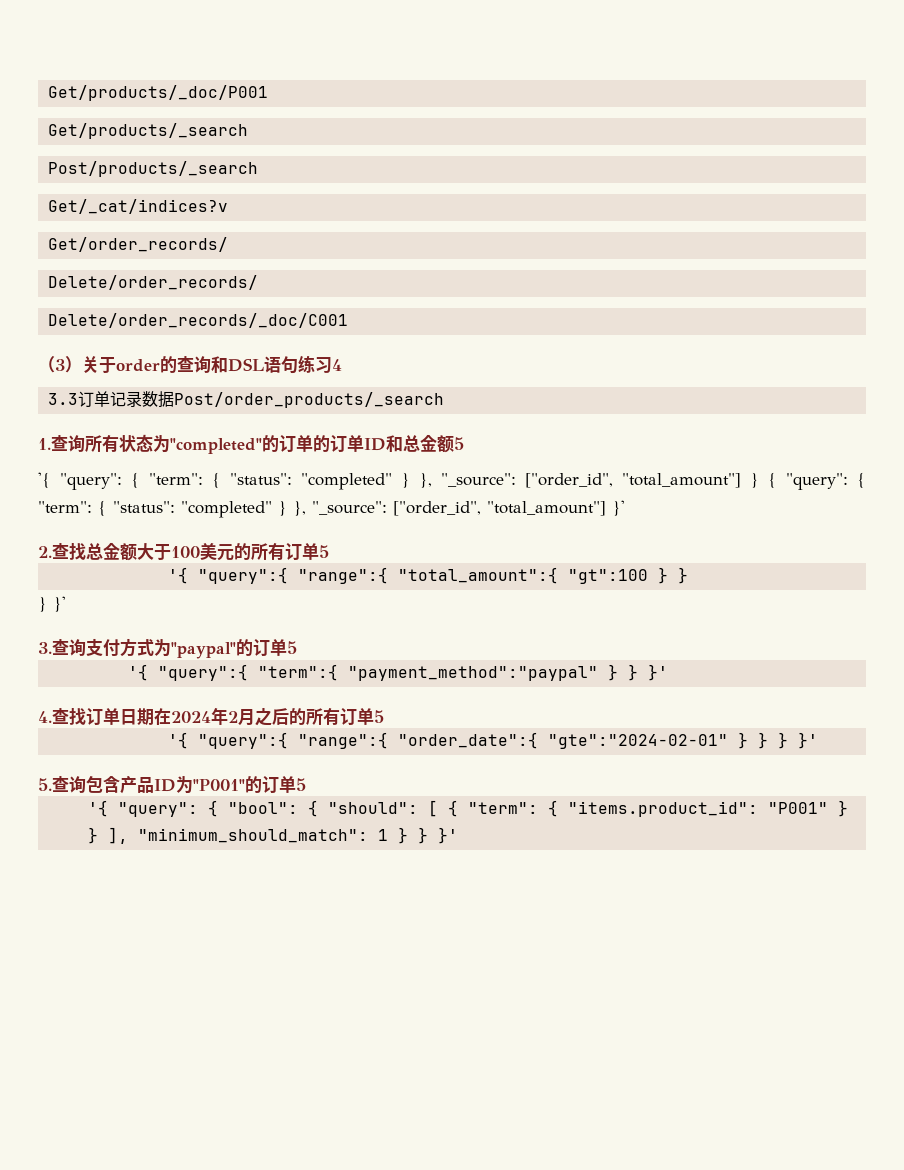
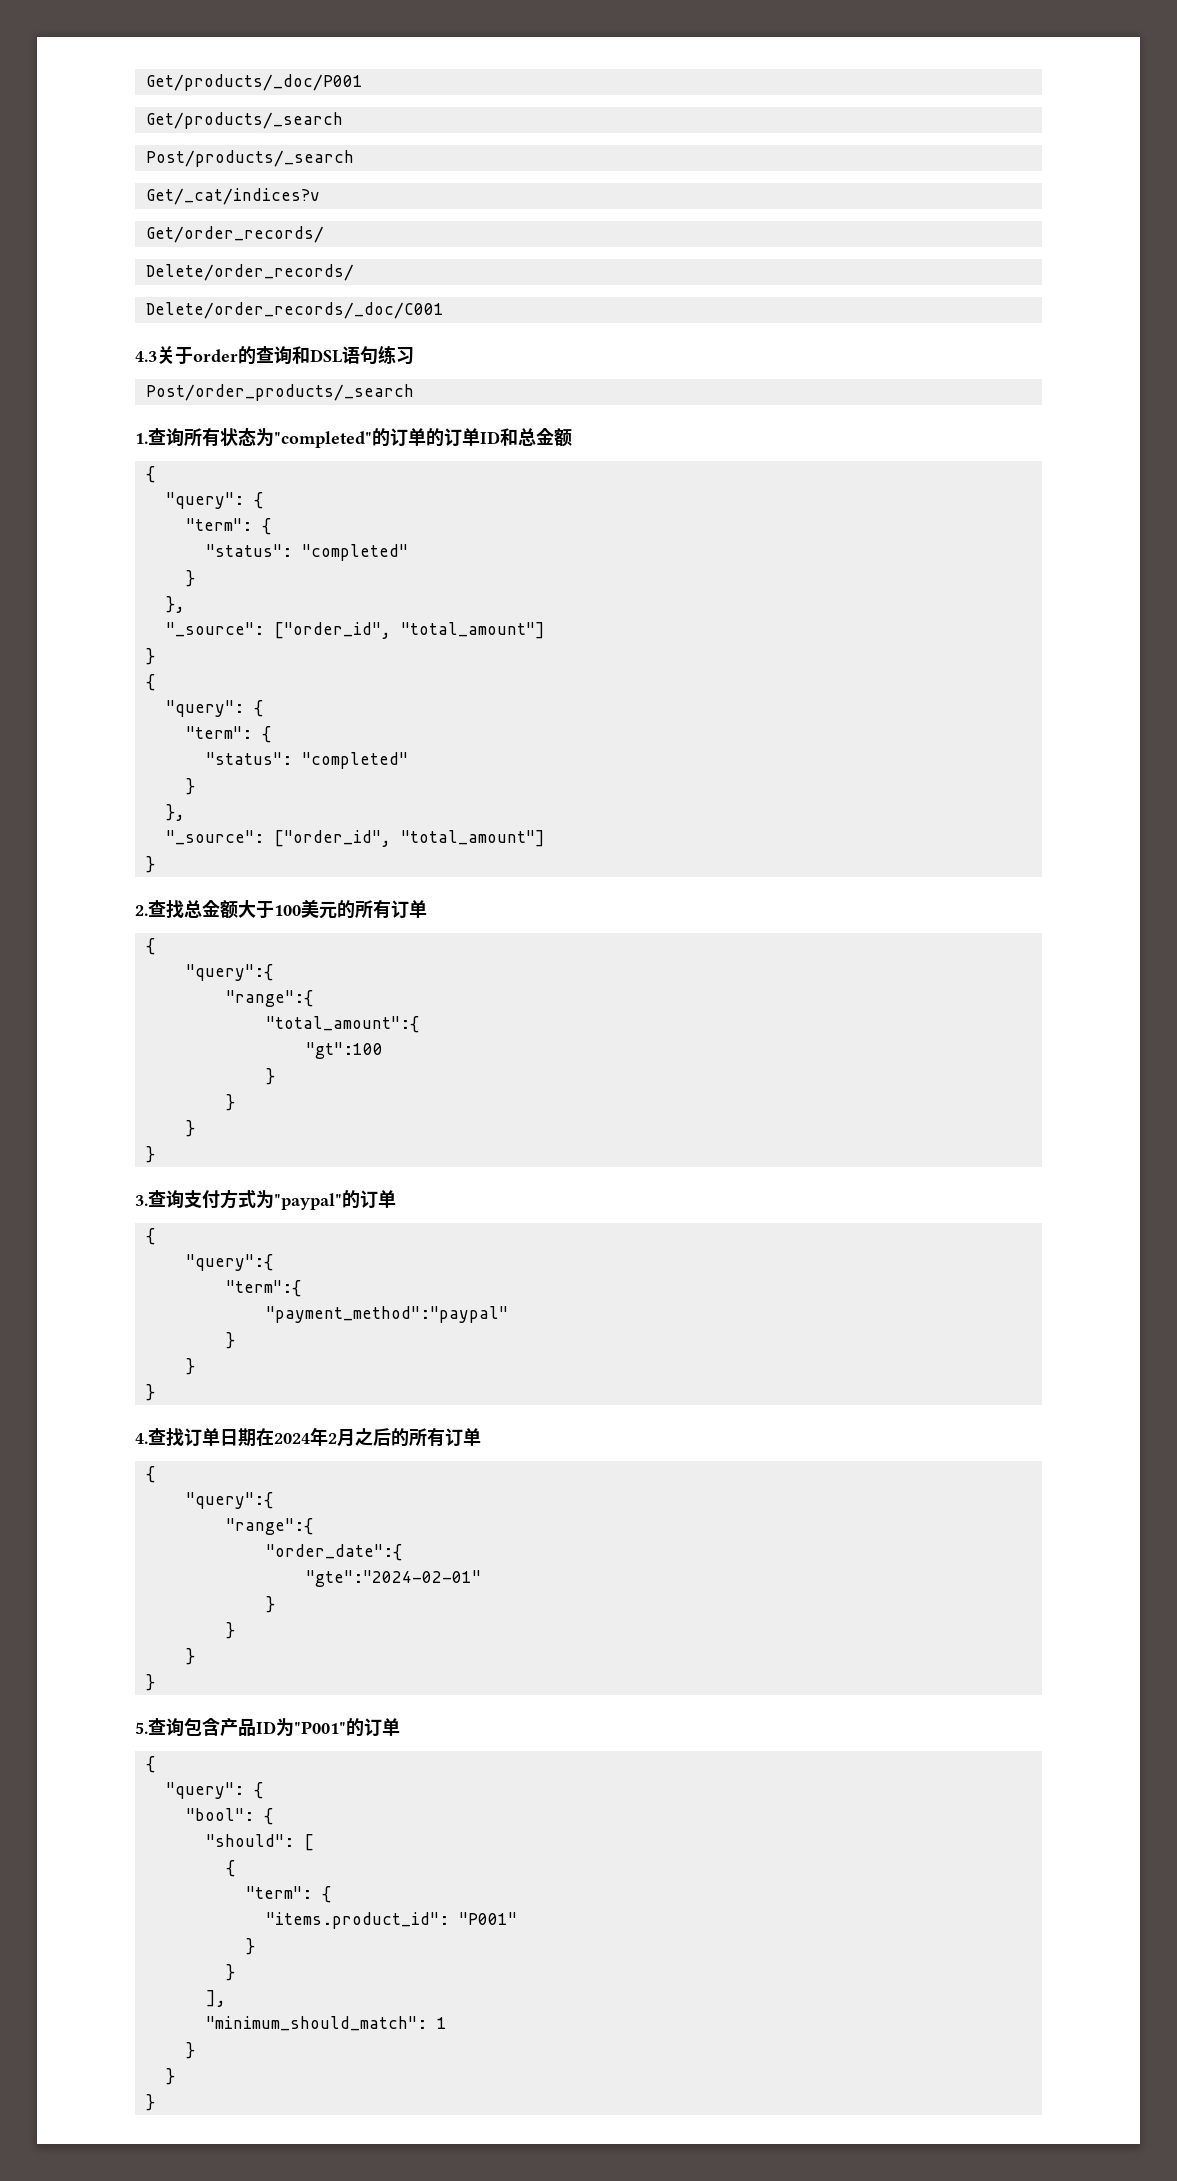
- （3）关于order的查询和DSL语句练习4
- 3.3订单记录数据Post/order_products/_search
+ 4.3关于order的查询和DSL语句练习
+ Post/order_products/_search
- 1.查询所有状态为"completed"的订单的订单ID和总金额5
- '{ "query": { "term": { "status": "completed" } }, "_source": ["order_id", "total_amount"] } { "query": { "term": { "status": "completed" } }, "_source": ["order_id", "total_amount"] }'
+ 1.查询所有状态为"completed"的订单的订单ID和总金额
+ {
+ "query": {
+ "term": {
+ "status": "completed"
+ }
+ },
+ "_source": ["order_id", "total_amount"]
+ }
+ {
+ "query": {
+ "term": {
+ "status": "completed"
+ }
+ },
+ "_source": ["order_id", "total_amount"]
+ }
- 2.查找总金额大于100美元的所有订单5
- '{ "query":{ "range":{ "total_amount":{ "gt":100 } }
- } }'
+ 2.查找总金额大于100美元的所有订单
+ {
+ "query":{
+ "range":{
+ "total_amount":{
+ "gt":100
+ }
+ }
+ }
+ }
- 3.查询支付方式为"paypal"的订单5
- '{ "query":{ "term":{ "payment_method":"paypal" } } }'
+ 3.查询支付方式为"paypal"的订单
+ {
+ "query":{
+ "term":{
+ "payment_method":"paypal"
+ }
+ }
+ }
- 4.查找订单日期在2024年2月之后的所有订单5
- '{ "query":{ "range":{ "order_date":{ "gte":"2024-02-01" } } } }'
+ 4.查找订单日期在2024年2月之后的所有订单
+ {
+ "query":{
+ "range":{
+ "order_date":{
+ "gte":"2024-02-01"
+ }
+ }
+ }
+ }
- 5.查询包含产品ID为"P001"的订单5
- '{ "query": { "bool": { "should": [ { "term": { "items.product_id": "P001" } } ], "minimum_should_match": 1 } } }'
+ 5.查询包含产品ID为"P001"的订单
+ {
+ "query": {
+ "bool": {
+ "should": [
+ {
+ "term": {
+ "items.product_id": "P001"
+ }
+ }
+ ],
+ "minimum_should_match": 1
+ }
+ }
+ }

